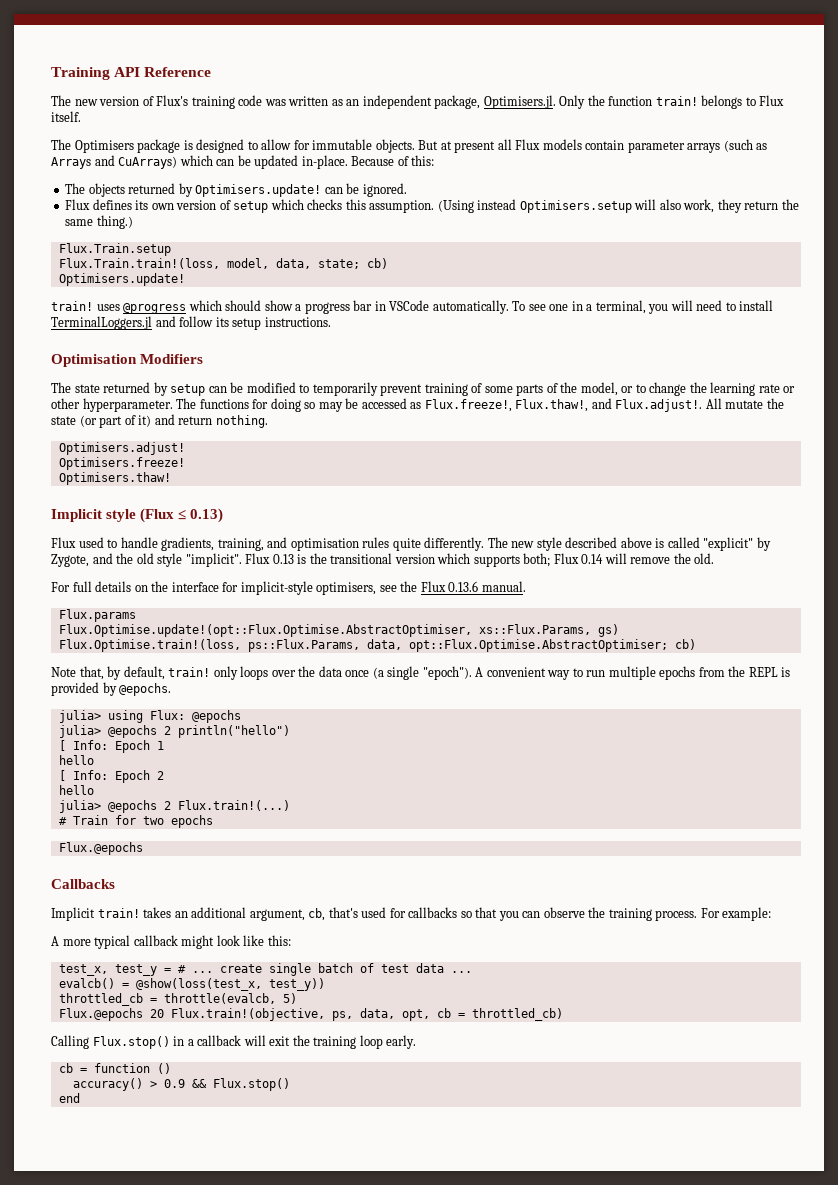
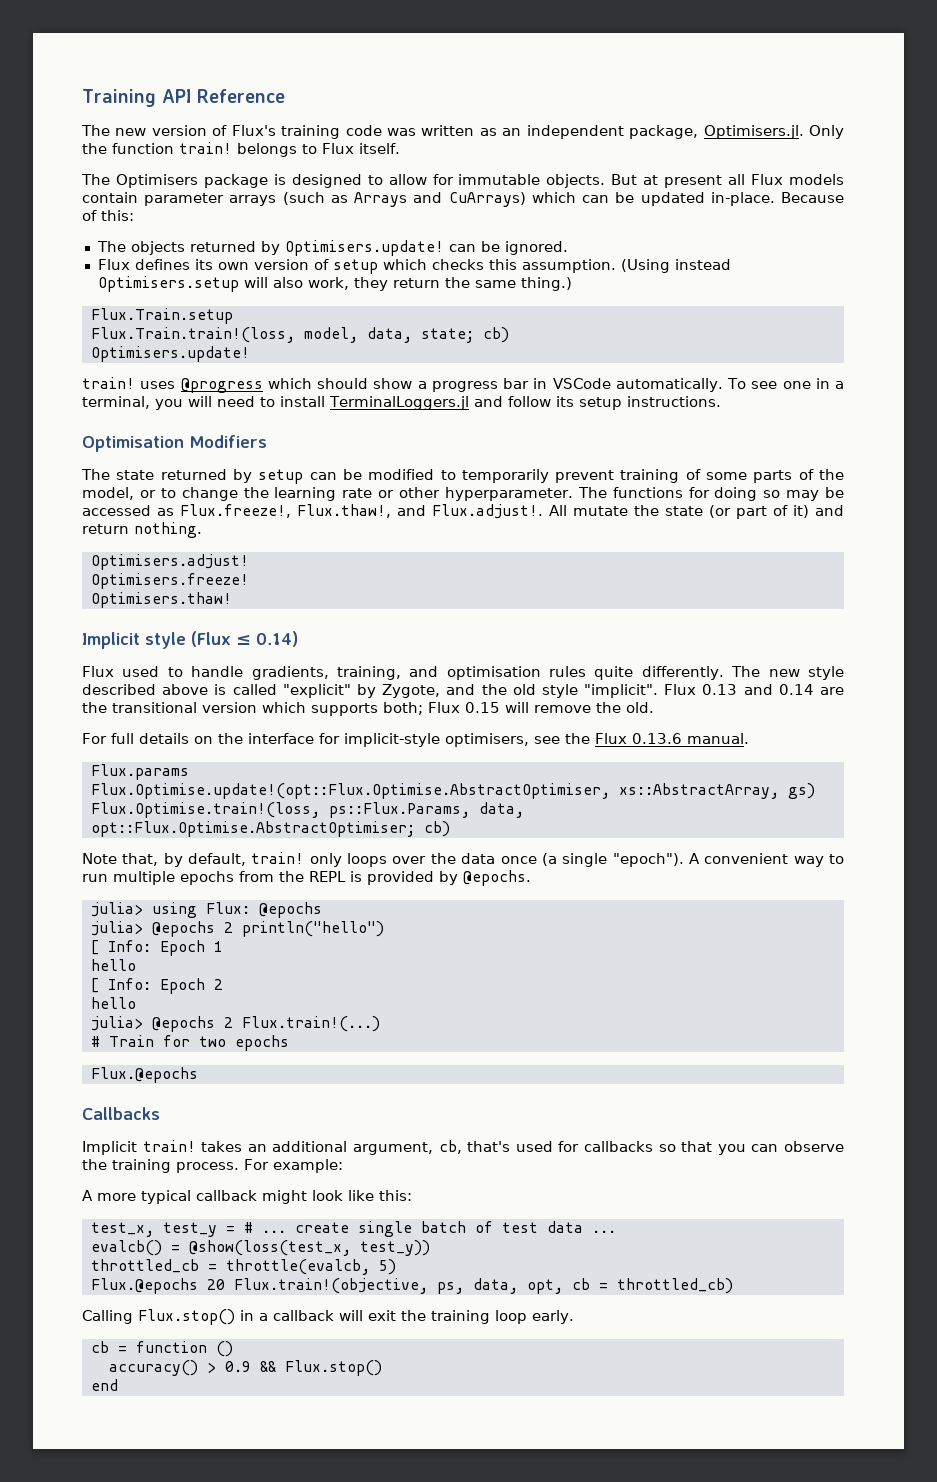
- Implicit style (Flux ≤ 0.13)
+ Implicit style (Flux ≤ 0.14)
- Flux 0.13 is the transitional version which supports both; Flux 0.14 will remove the old.
+ Flux 0.13 and 0.14 are the transitional version which supports both; Flux 0.15 will remove the old.
- Flux.Optimise.update!(opt::Flux.Optimise.AbstractOptimiser, xs::Flux.Params, gs)
+ Flux.Optimise.update!(opt::Flux.Optimise.AbstractOptimiser, xs::AbstractArray, gs)

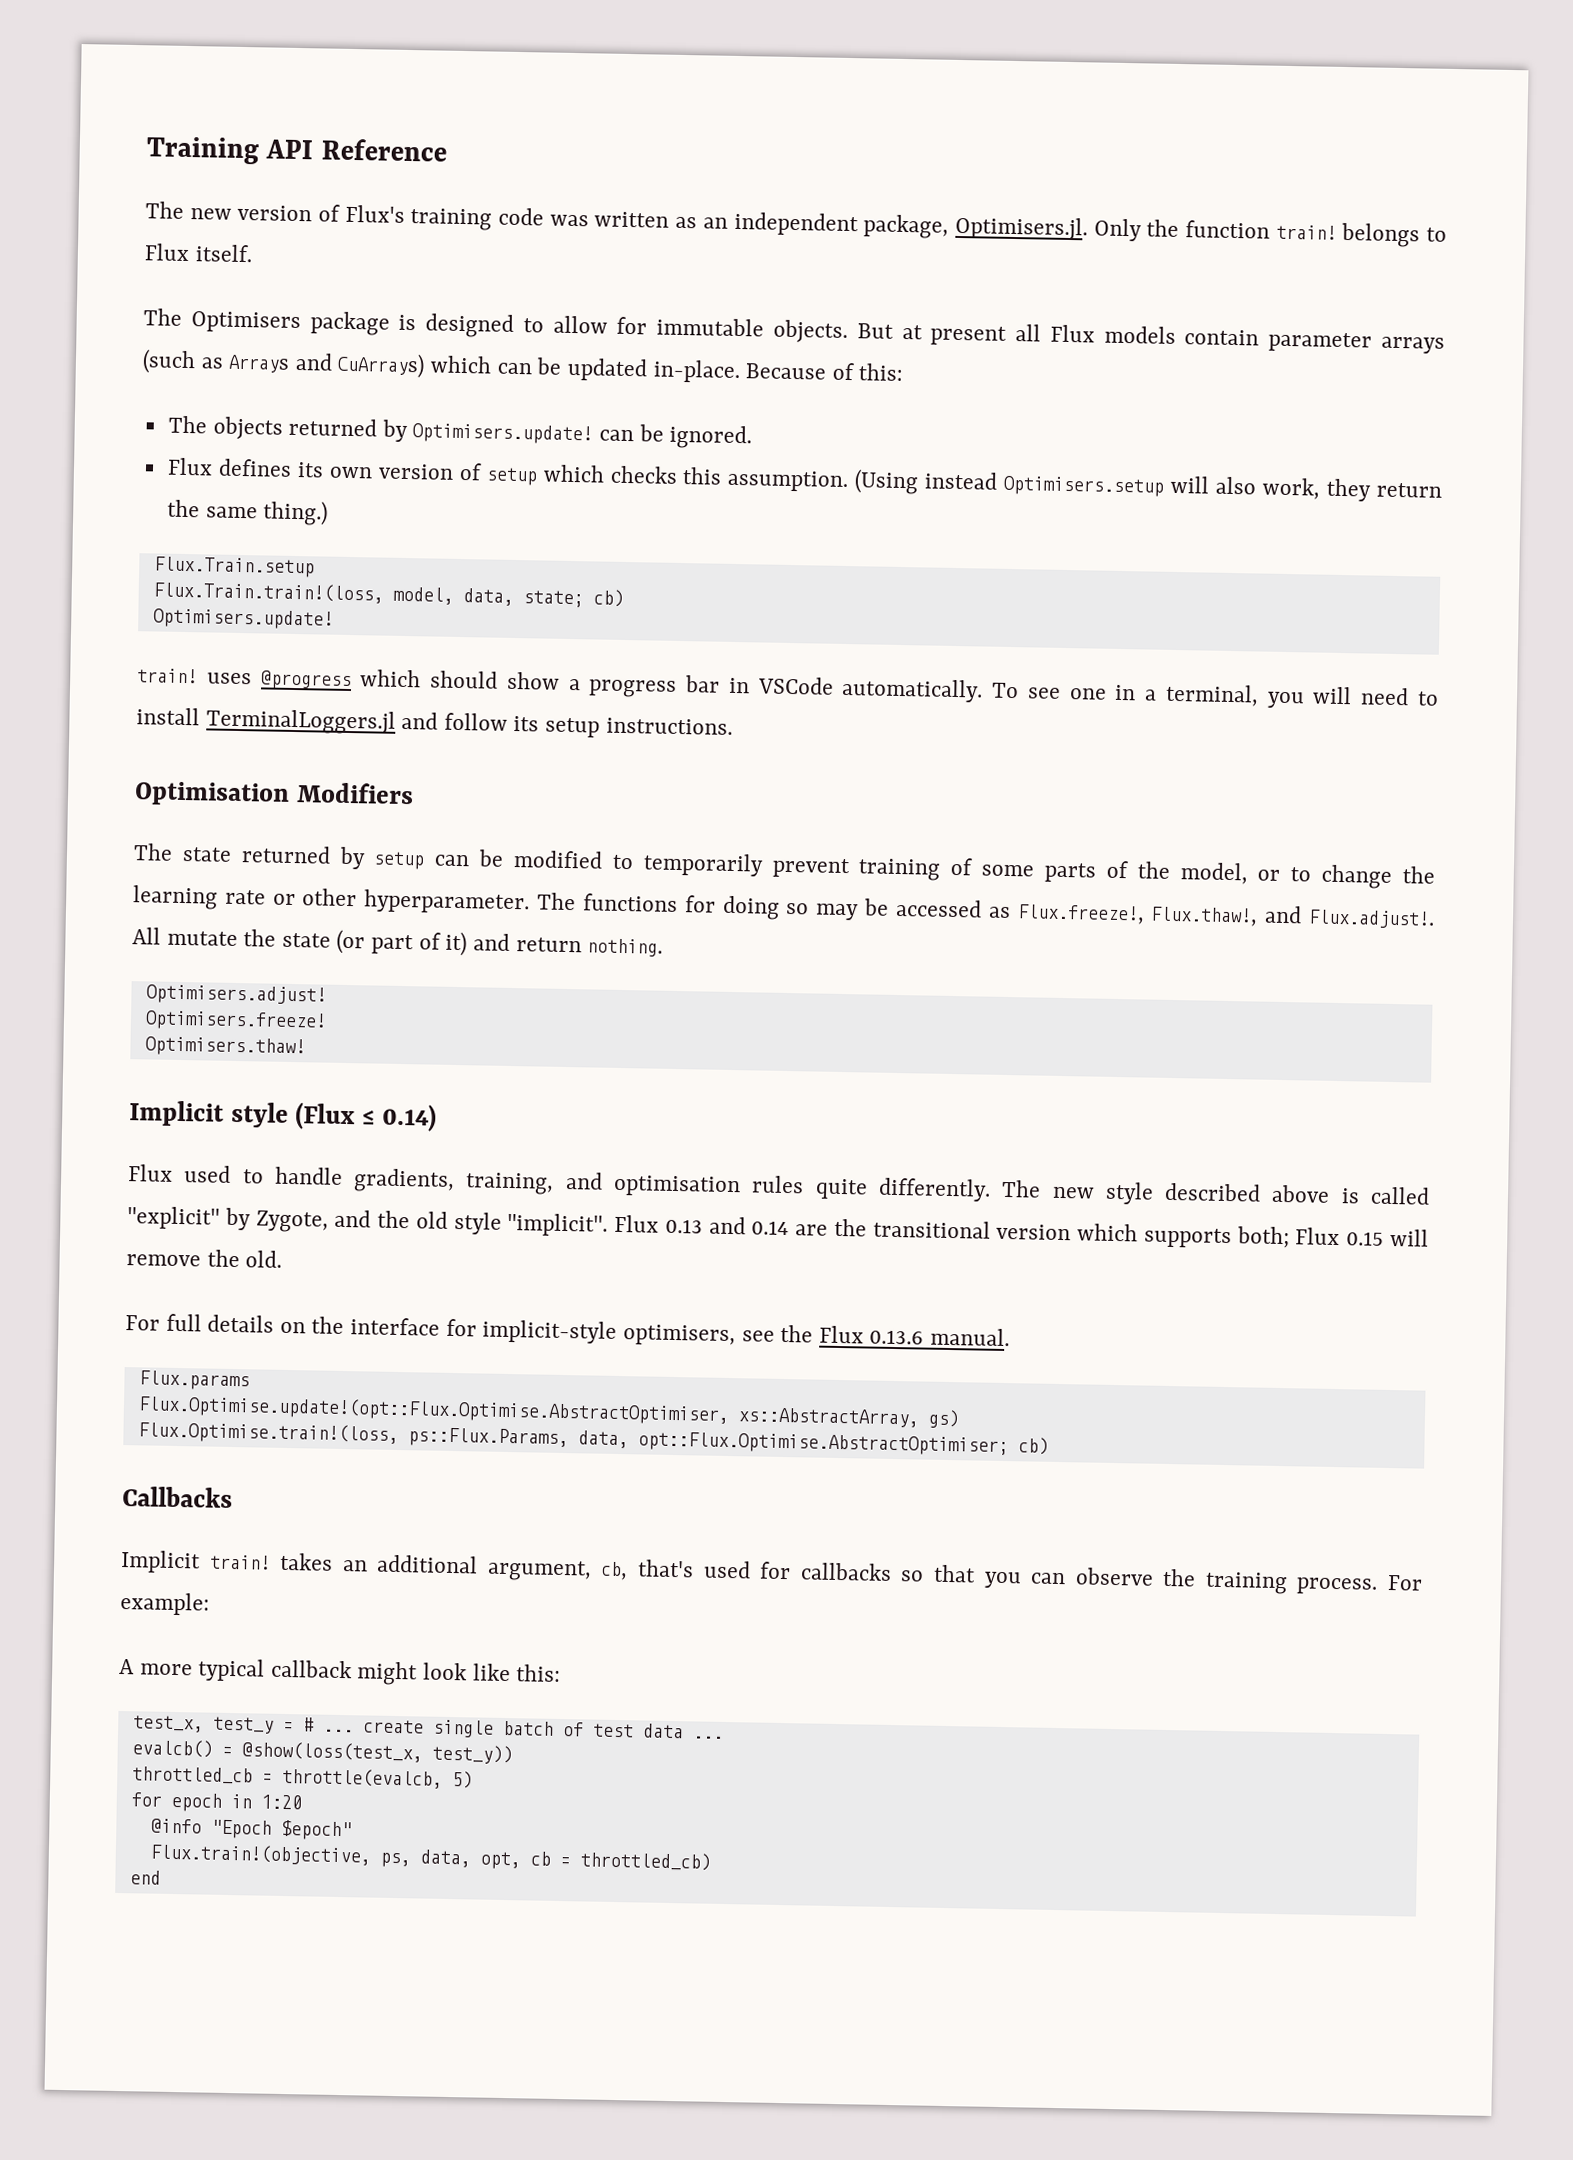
- Note that, by default, train! only loops over the data once (a single "epoch"). A convenient way to run multiple epochs from the REPL is provided by @epochs.
- julia> using Flux: @epochs
- julia> @epochs 2 println("hello")
- [ Info: Epoch 1
- hello
- [ Info: Epoch 2
- hello
- julia> @epochs 2 Flux.train!(...)
- # Train for two epochs
- Flux.@epochs
- Flux.@epochs 20 Flux.train!(objective, ps, data, opt, cb = throttled_cb)
+ for epoch in 1:20
+ @info "Epoch $epoch"
+ Flux.train!(objective, ps, data, opt, cb = throttled_cb)
- Calling Flux.stop() in a callback will exit the training loop early.
- cb = function ()
- accuracy() > 0.9 && Flux.stop()

